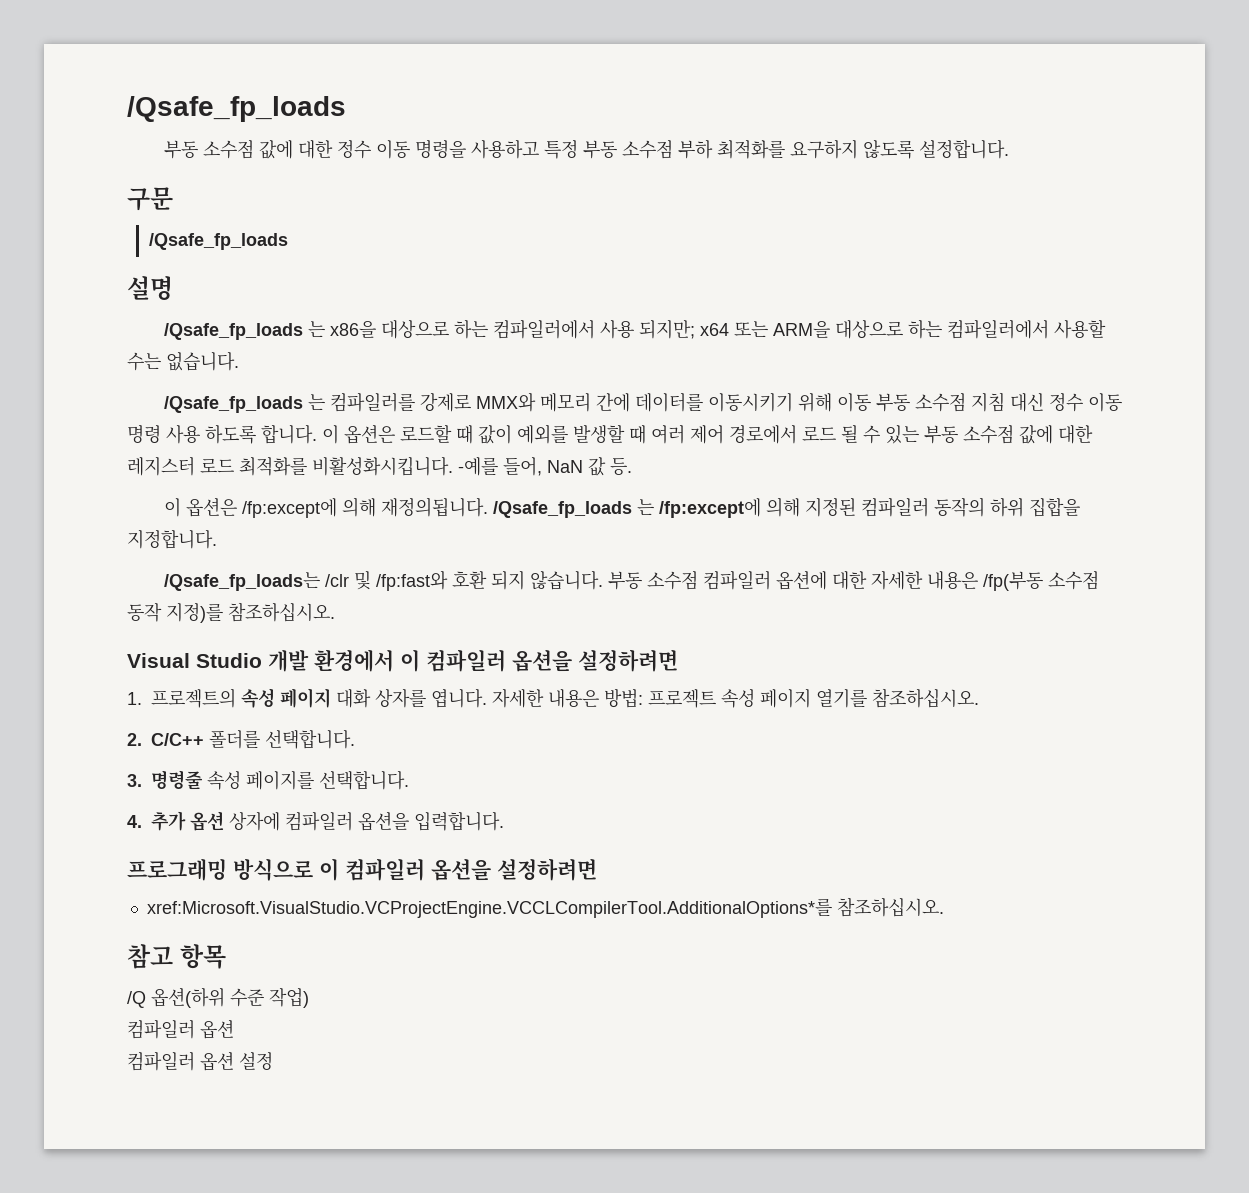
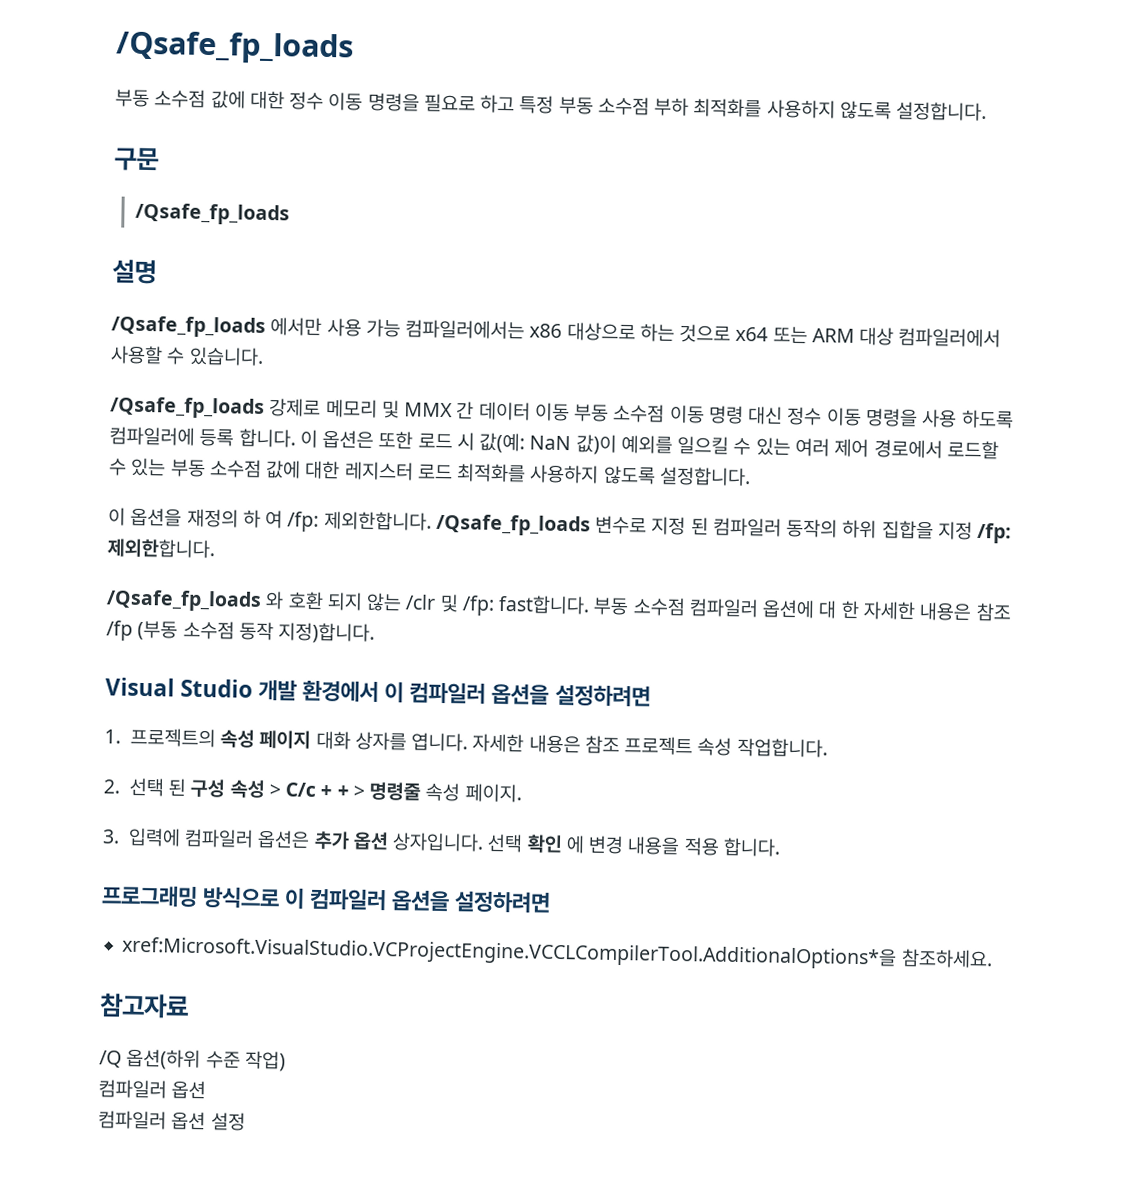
- 부동 소수점 값에 대한 정수 이동 명령을 사용하고 특정 부동 소수점 부하 최적화를 요구하지 않도록 설정합니다.
+ 부동 소수점 값에 대한 정수 이동 명령을 필요로 하고 특정 부동 소수점 부하 최적화를 사용하지 않도록 설정합니다.
- /Qsafe_fp_loads 는 x86을 대상으로 하는 컴파일러에서 사용 되지만; x64 또는 ARM을 대상으로 하는 컴파일러에서 사용할 수는 없습니다.
- /Qsafe_fp_loads 는 컴파일러를 강제로 MMX와 메모리 간에 데이터를 이동시키기 위해 이동 부동 소수점 지침 대신 정수 이동 명령 사용 하도록 합니다.
+ /Qsafe_fp_loads 에서만 사용 가능 컴파일러에서는 x86 대상으로 하는 것으로 x64 또는 ARM 대상 컴파일러에서 사용할 수 있습니다.
+ /Qsafe_fp_loads 강제로 메모리 및 MMX 간 데이터 이동 부동 소수점 이동 명령 대신 정수 이동 명령을 사용 하도록 컴파일러에 등록 합니다.
- 이 옵션은 로드할 때 값이 예외를 발생할 때 여러 제어 경로에서 로드 될 수 있는 부동 소수점 값에 대한 레지스터 로드 최적화를 비활성화시킵니다. -예를 들어, NaN 값 등.
- 이 옵션은 /fp:except에 의해 재정의됩니다. /Qsafe_fp_loads 는 /fp:except에 의해 지정된 컴파일러 동작의 하위 집합을 지정합니다.
- /Qsafe_fp_loads는 /clr 및 /fp:fast와 호환 되지 않습니다. 부동 소수점 컴파일러 옵션에 대한 자세한 내용은 /fp(부동 소수점 동작 지정)를 참조하십시오.
+ 이 옵션은 또한 로드 시 값(예: NaN 값)이 예외를 일으킬 수 있는 여러 제어 경로에서 로드할 수 있는 부동 소수점 값에 대한 레지스터 로드 최적화를 사용하지 않도록 설정합니다.
+ 이 옵션을 재정의 하 여 /fp: 제외한합니다. /Qsafe_fp_loads 변수로 지정 된 컴파일러 동작의 하위 집합을 지정 /fp: 제외한합니다.
+ /Qsafe_fp_loads 와 호환 되지 않는 /clr 및 /fp: fast합니다. 부동 소수점 컴파일러 옵션에 대 한 자세한 내용은 참조 /fp (부동 소수점 동작 지정)합니다.
- 자세한 내용은 방법: 프로젝트 속성 페이지 열기를 참조하십시오.
- 2. C/C++ 폴더를 선택합니다.
- 3. 명령줄 속성 페이지를 선택합니다.
- 4. 추가 옵션 상자에 컴파일러 옵션을 입력합니다.
+ 자세한 내용은 참조 프로젝트 속성 작업합니다.
+ 2. 선택 된 구성 속성 > C/c + + > 명령줄 속성 페이지.
+ 3. 입력에 컴파일러 옵션은 추가 옵션 상자입니다. 선택 확인 에 변경 내용을 적용 합니다.
- xref:Microsoft.VisualStudio.VCProjectEngine.VCCLCompilerTool.AdditionalOptions*를 참조하십시오.
- 참고 항목
+ xref:Microsoft.VisualStudio.VCProjectEngine.VCCLCompilerTool.AdditionalOptions*을 참조하세요.
+ 참고자료

